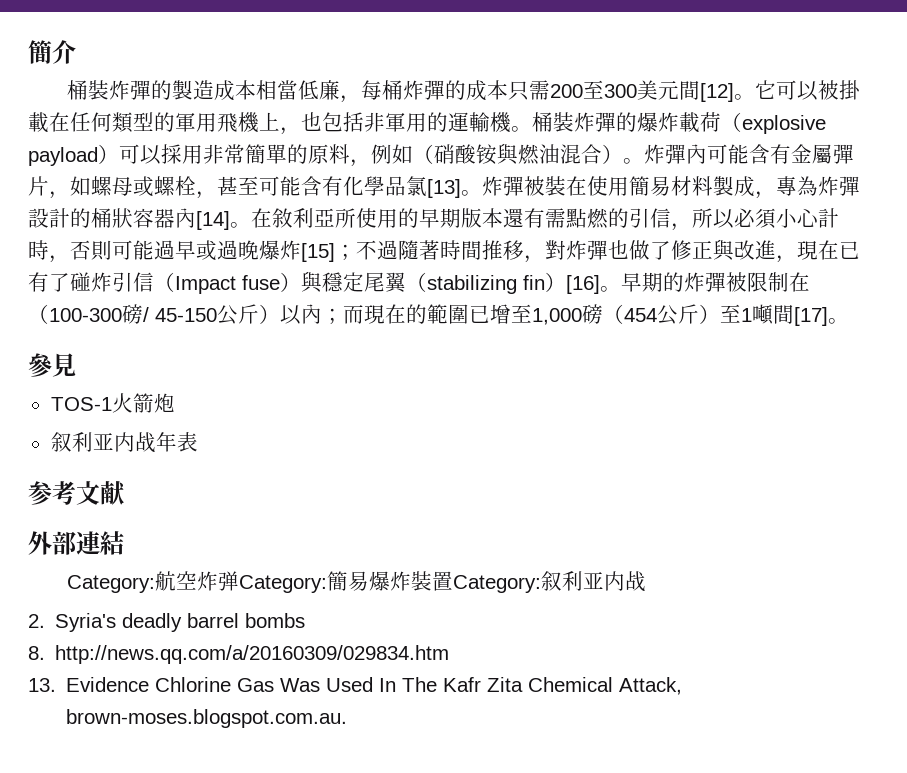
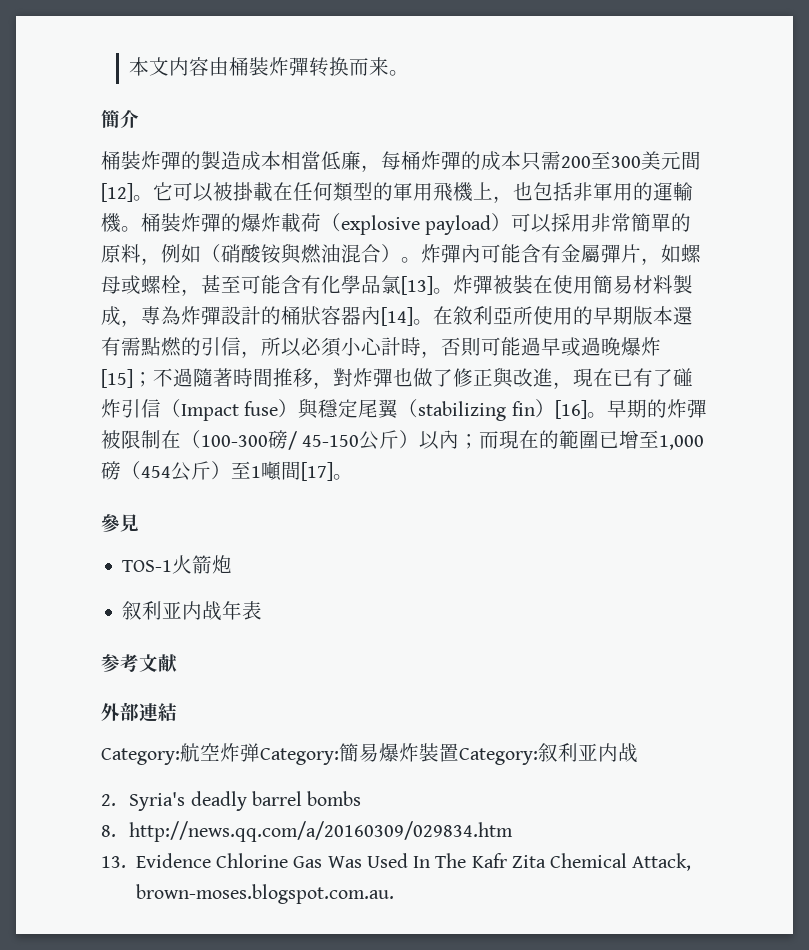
+ 本文内容由桶裝炸彈转换而来。

